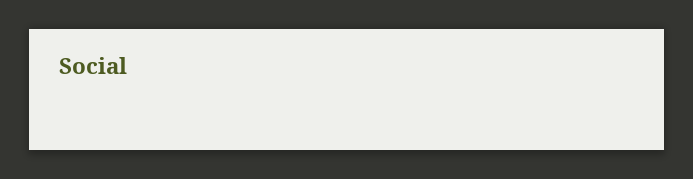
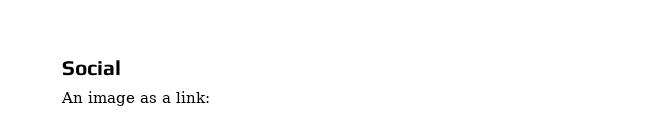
+ An image as a link:

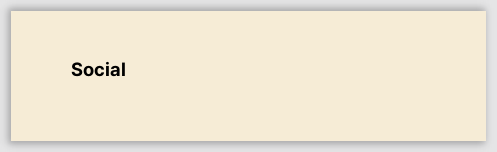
- An image as a link:

